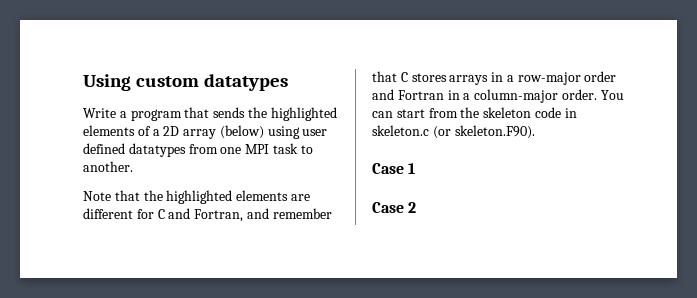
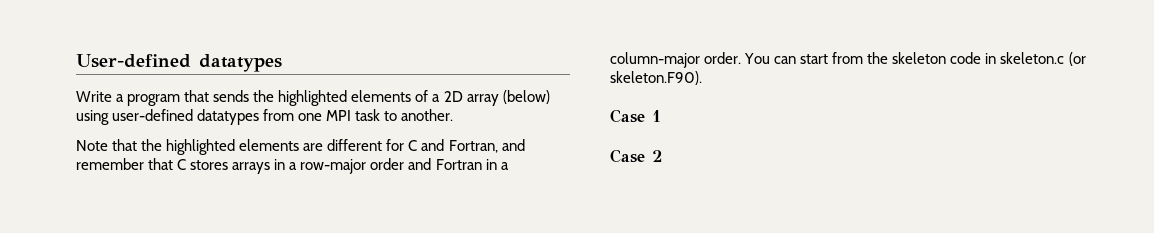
- Using custom datatypes
+ User-defined datatypes
- Write a program that sends the highlighted elements of a 2D array (below) using user defined datatypes from one MPI task to another.
+ Write a program that sends the highlighted elements of a 2D array (below) using user-defined datatypes from one MPI task to another.

